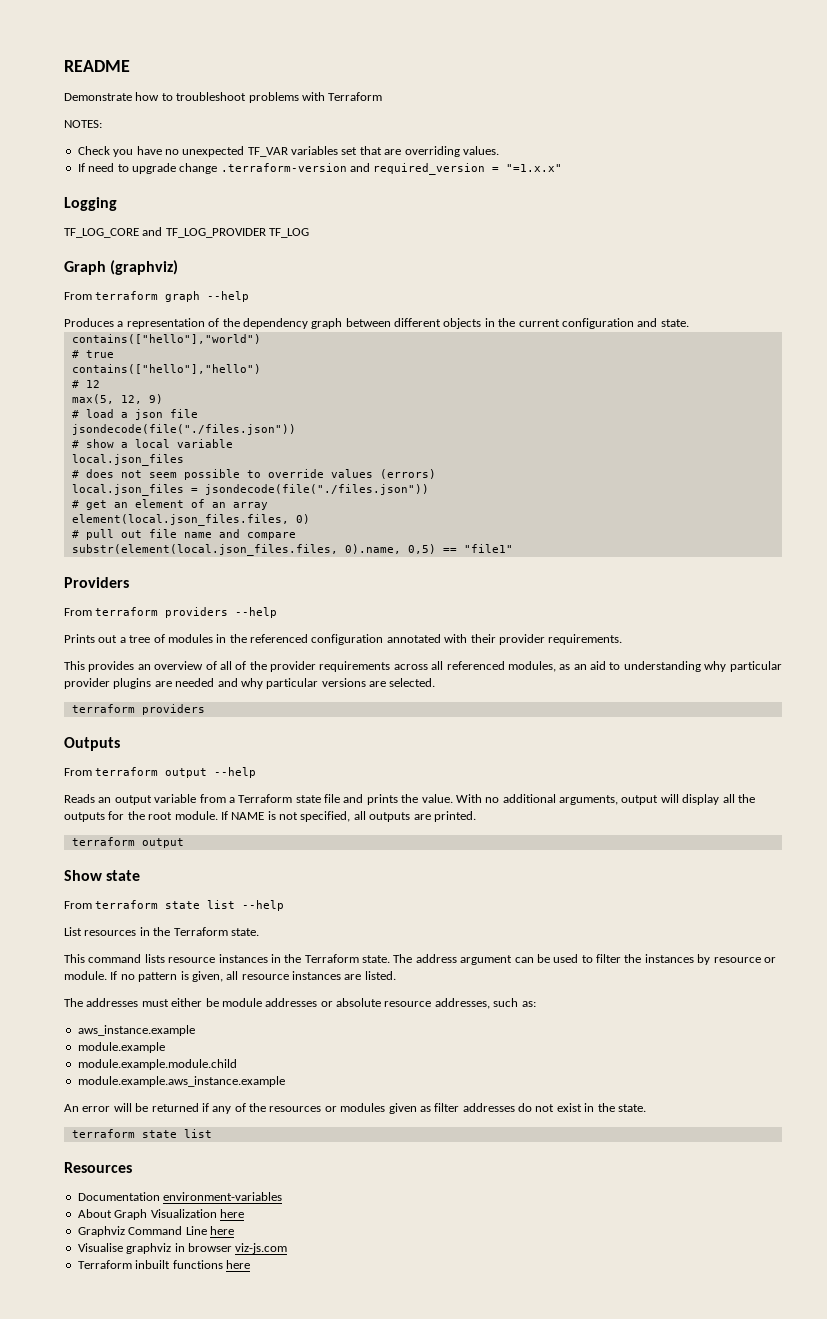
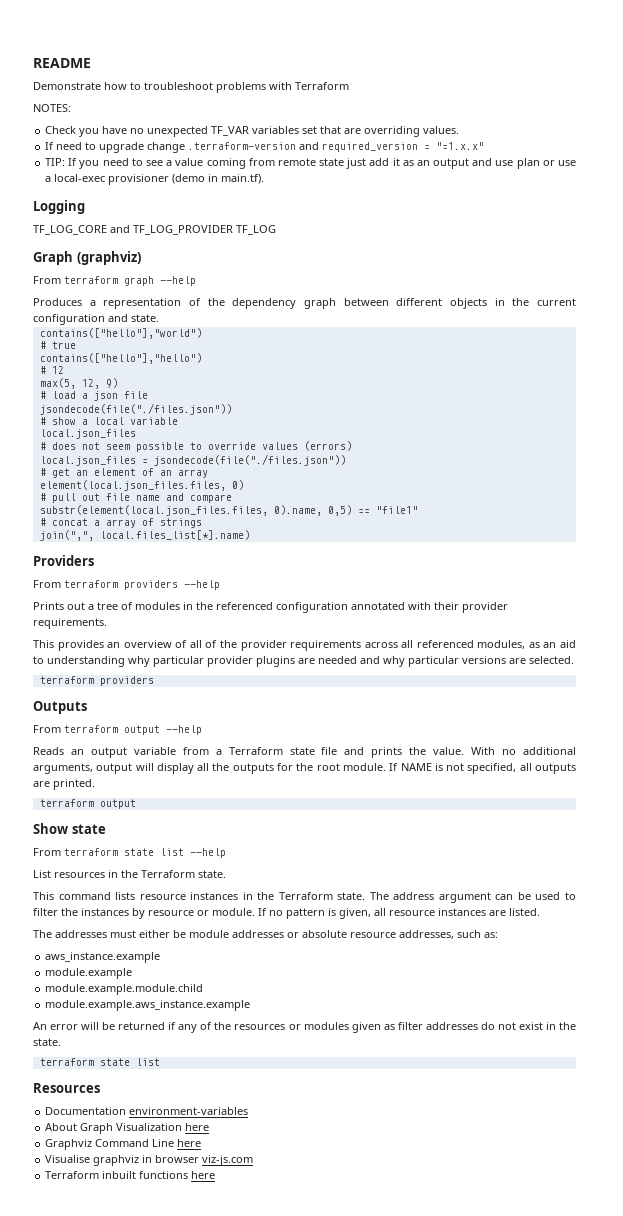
+ TIP: If you need to see a value coming from remote state just add it as an output and use plan or use a local-exec provisioner (demo in main.tf).
+ # concat a array of strings
+ join(",", local.files_list[*].name)

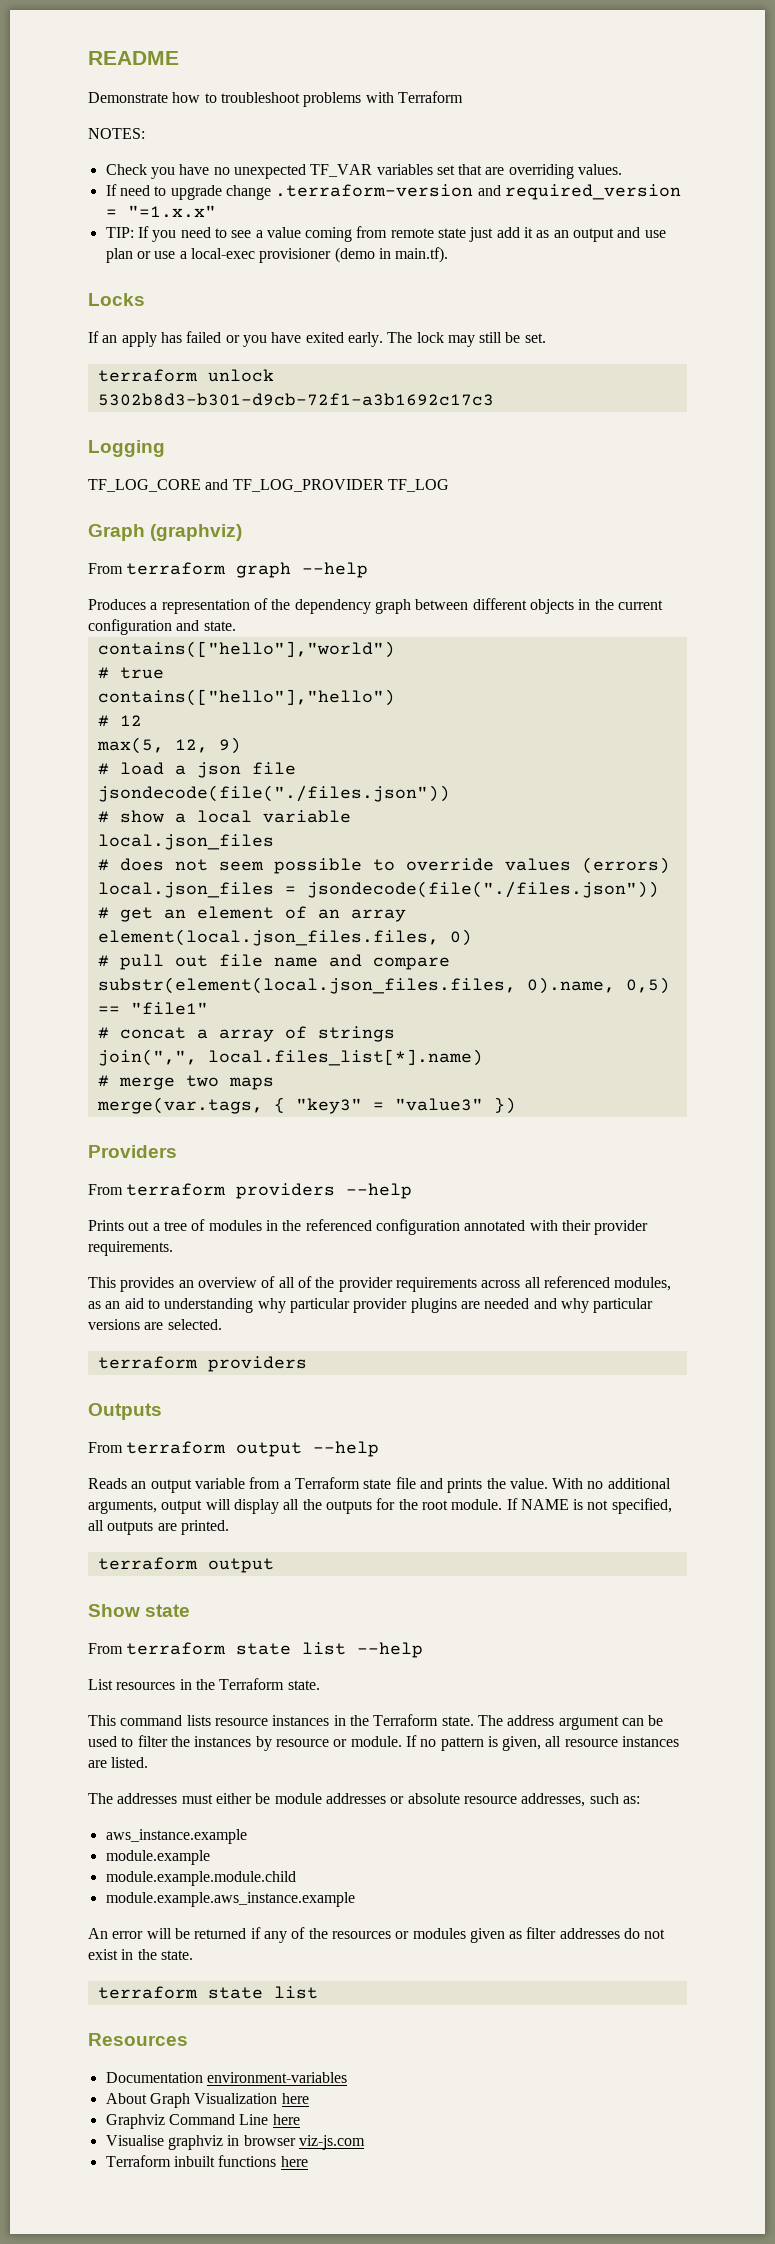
+ Locks
+ If an apply has failed or you have exited early. The lock may still be set.
+ terraform unlock 5302b8d3-b301-d9cb-72f1-a3b1692c17c3
+ # merge two maps
+ merge(var.tags, { "key3" = "value3" })

